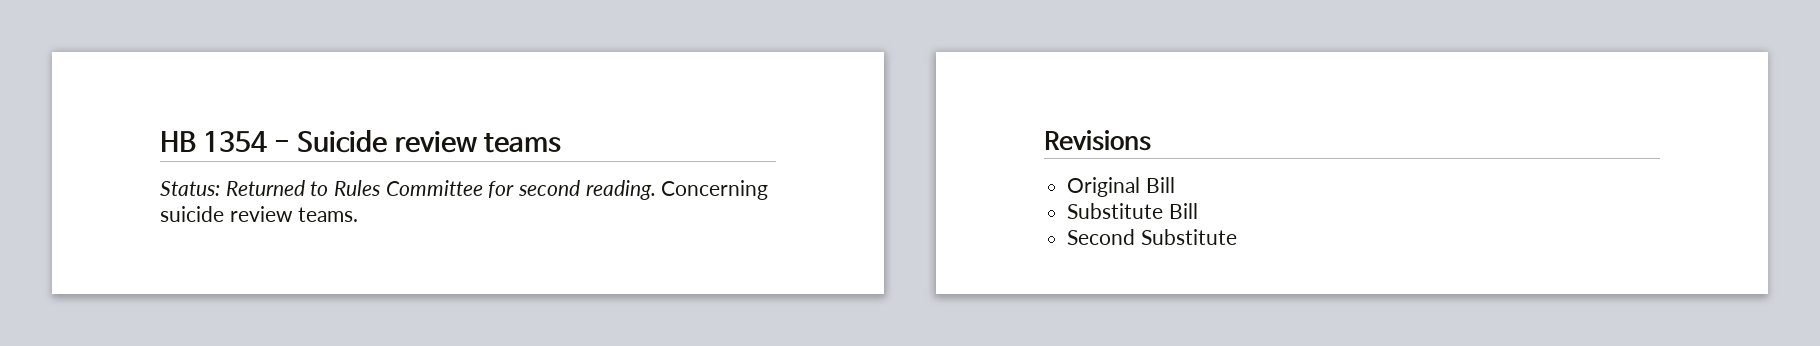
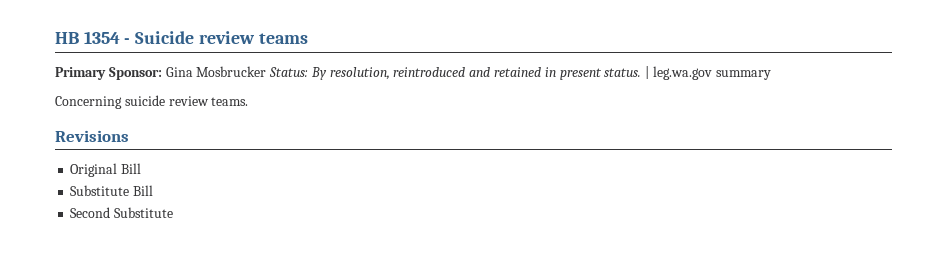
- Status: Returned to Rules Committee for second reading. Concerning suicide review teams.
+ Primary Sponsor: Gina Mosbrucker Status: By resolution, reintroduced and retained in present status. | leg.wa.gov summary
+ Concerning suicide review teams.

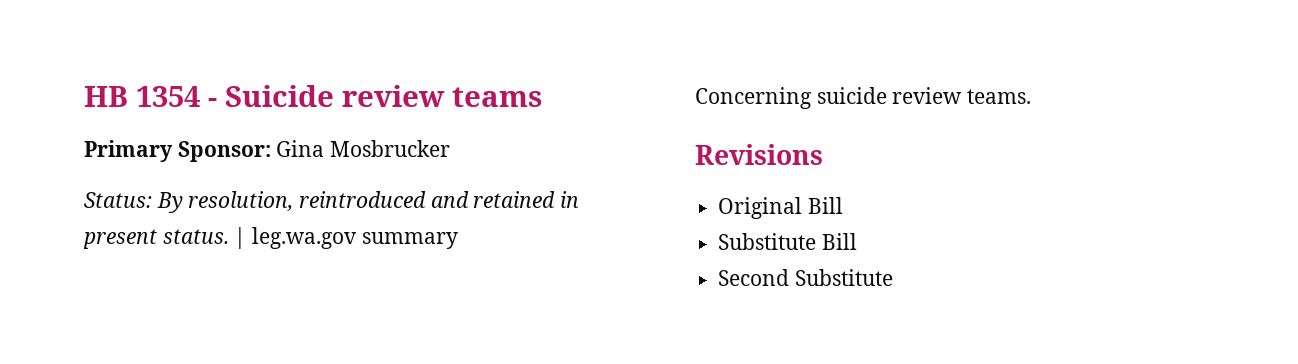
- Primary Sponsor: Gina Mosbrucker Status: By resolution, reintroduced and retained in present status.
+ Primary Sponsor: Gina Mosbrucker
+ Status: By resolution, reintroduced and retained in present status.

